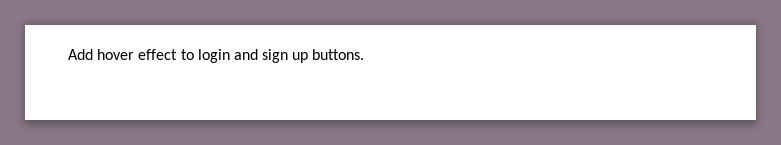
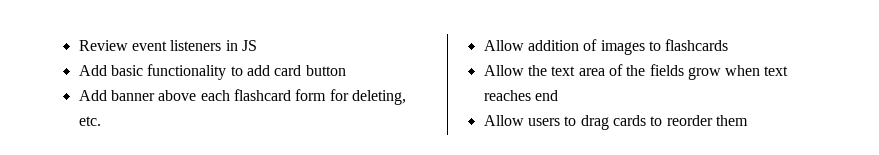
- Add hover effect to login and sign up buttons.
+ Review event listeners in JS
+ Add basic functionality to add card button
+ Add banner above each flashcard form for deleting, etc.
+ Allow addition of images to flashcards
+ Allow the text area of the fields grow when text reaches end
+ Allow users to drag cards to reorder them

